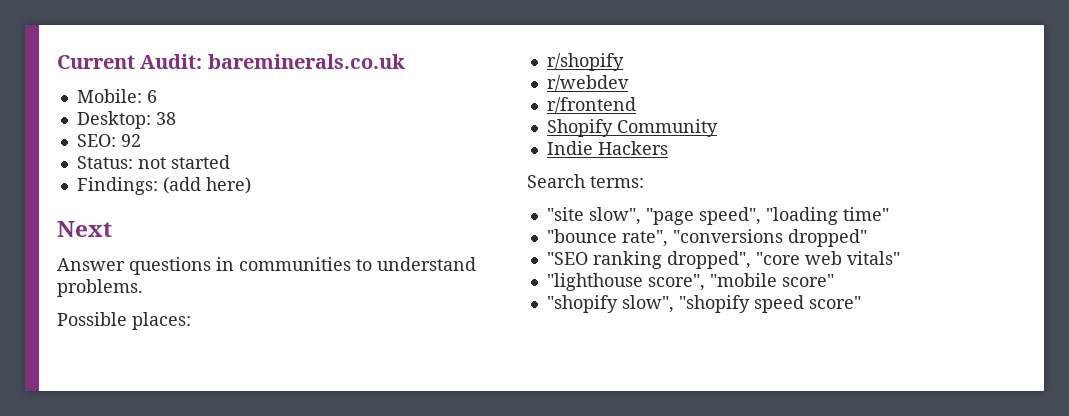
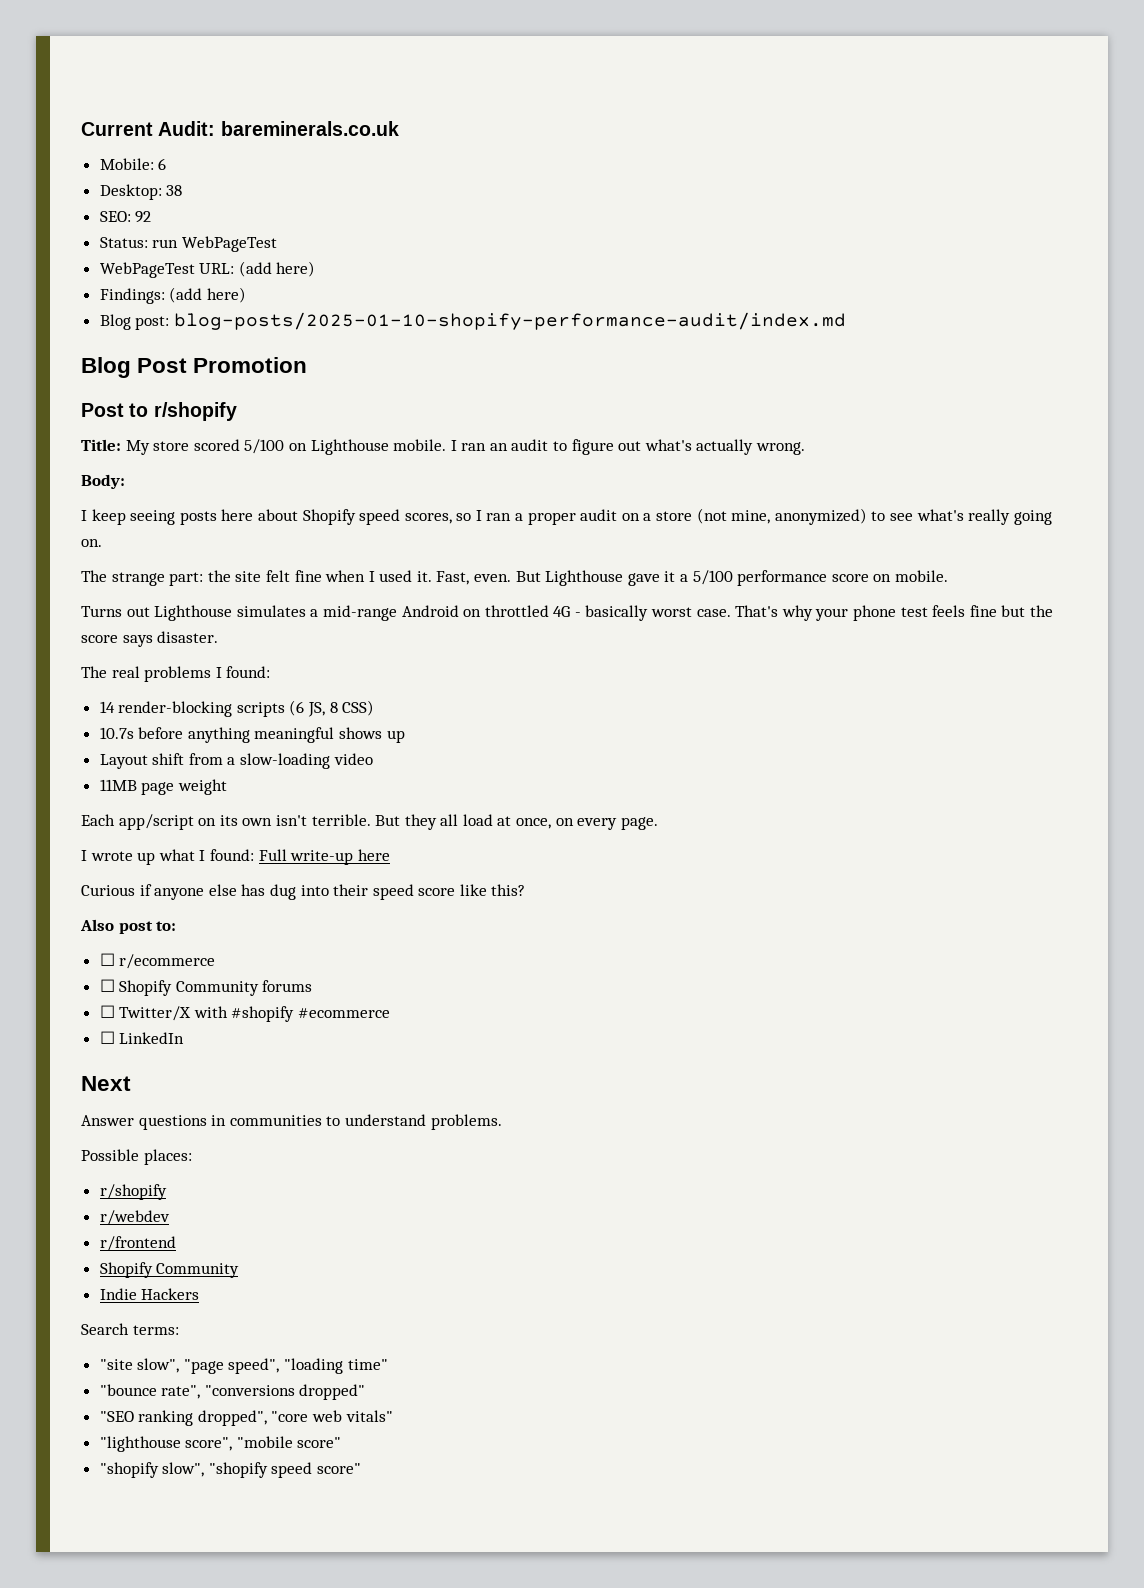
- Status: not started
+ Status: run WebPageTest
+ WebPageTest URL: (add here)
  Findings: (add here)
+ Blog post: blog-posts/2025-01-10-shopify-performance-audit/index.md
+ Blog Post Promotion
+ Post to r/shopify
+ Title: My store scored 5/100 on Lighthouse mobile. I ran an audit to figure out what's actually wrong.
+ Body:
+ I keep seeing posts here about Shopify speed scores, so I ran a proper audit on a store (not mine, anonymized) to see what's really going on.
+ The strange part: the site felt fine when I used it. Fast, even. But Lighthouse gave it a 5/100 performance score on mobile.
+ Turns out Lighthouse simulates a mid-range Android on throttled 4G - basically worst case. That's why your phone test feels fine but the score says disaster.
+ The real problems I found:
+ 14 render-blocking scripts (6 JS, 8 CSS)
+ 10.7s before anything meaningful shows up
+ Layout shift from a slow-loading video
+ 11MB page weight
+ Each app/script on its own isn't terrible. But they all load at once, on every page.
+ I wrote up what I found: Full write-up here
+ Curious if anyone else has dug into their speed score like this?
+ Also post to:
+ ☐ r/ecommerce
+ ☐ Shopify Community forums
+ ☐ Twitter/X with #shopify #ecommerce
+ ☐ LinkedIn

